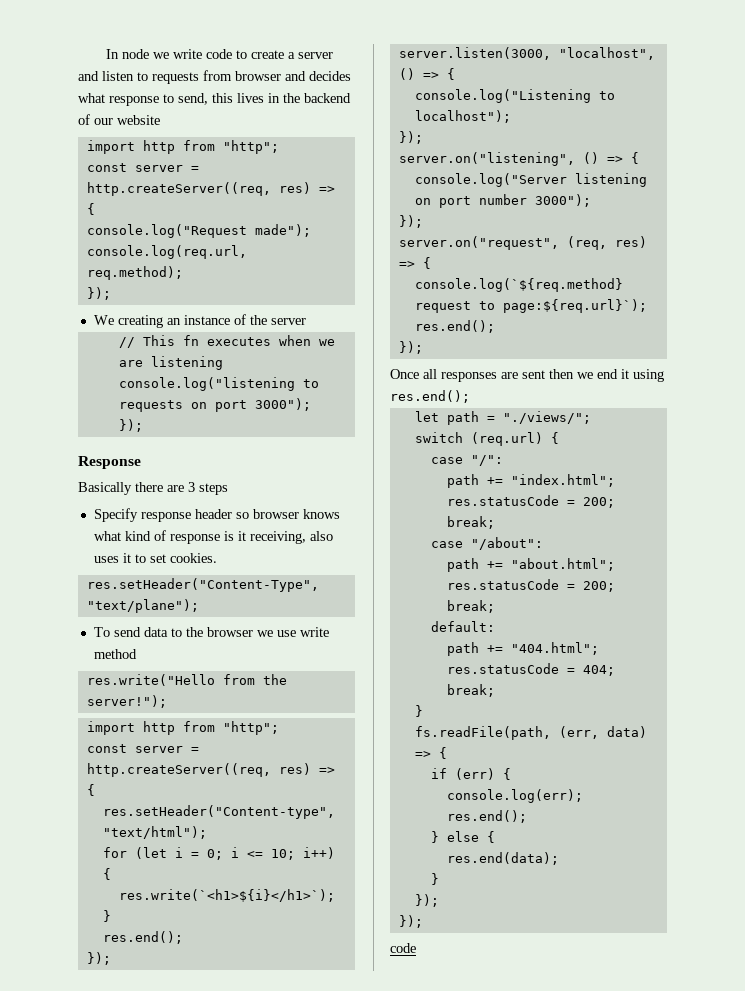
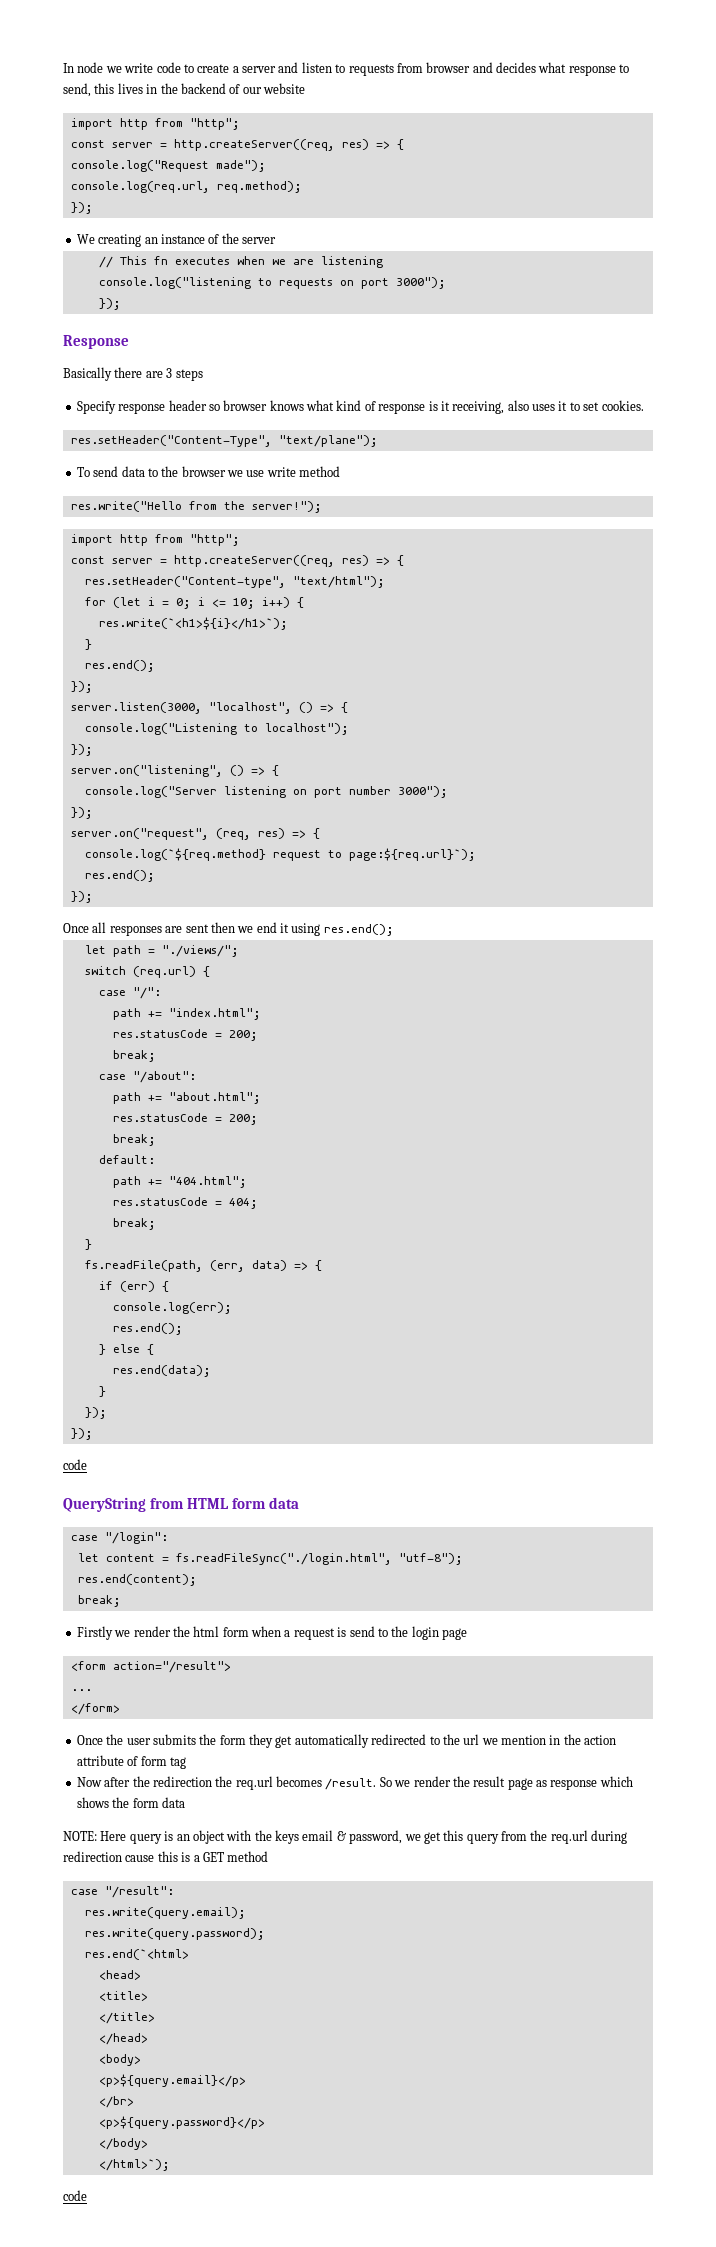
+ QueryString from HTML form data
+ case "/login":
+ let content = fs.readFileSync("./login.html", "utf-8");
+ res.end(content);
+ break;
+ Firstly we render the html form when a request is send to the login page
+ <form action="/result">
+ ...
+ </form>
+ Once the user submits the form they get automatically redirected to the url we mention in the action attribute of form tag
+ Now after the redirection the req.url becomes /result. So we render the result page as response which shows the form data
+ NOTE: Here query is an object with the keys email & password, we get this query from the req.url during redirection cause this is a GET method
+ case "/result":
+ res.write(query.email);
+ res.write(query.password);
+ res.end(`<html>
+ <head>
+ <title>
+ </title>
+ </head>
+ <body>
+ <p>${query.email}</p>
+ </br>
+ <p>${query.password}</p>
+ </body>
+ </html>`);
+ code

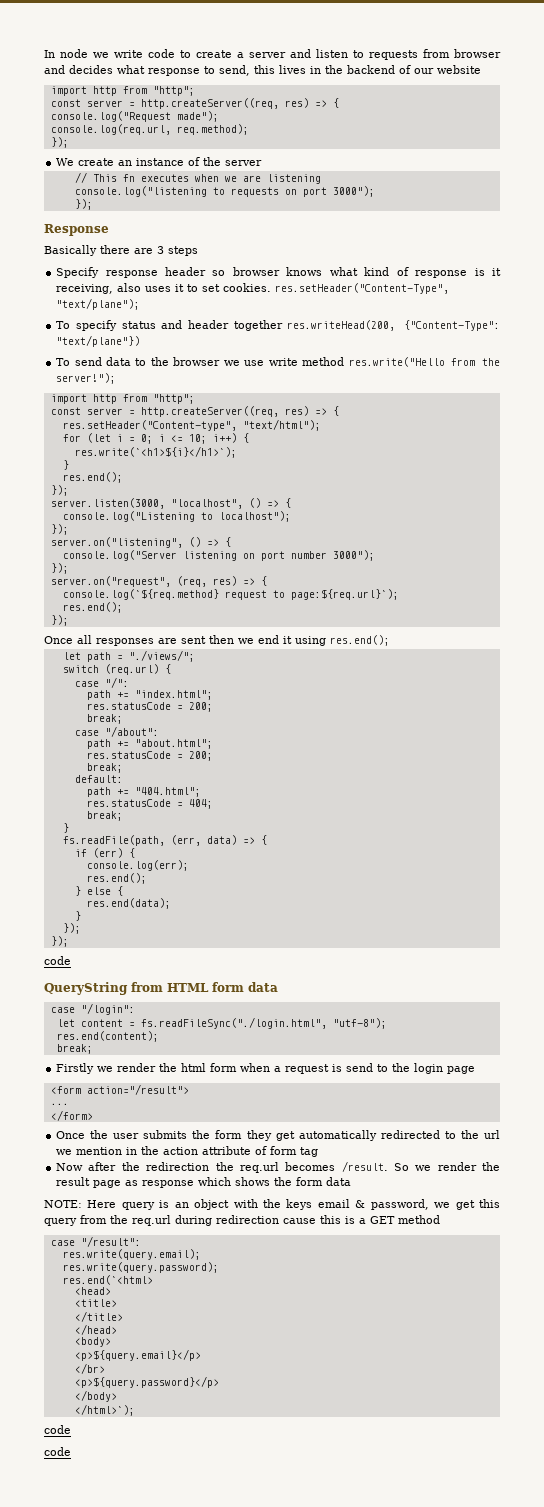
- We creating an instance of the server
+ We create an instance of the server
- Specify response header so browser knows what kind of response is it receiving, also uses it to set cookies.
- res.setHeader("Content-Type", "text/plane");
+ Specify response header so browser knows what kind of response is it receiving, also uses it to set cookies. res.setHeader("Content-Type", "text/plane");
+ To specify status and header together res.writeHead(200, {"Content-Type": "text/plane"})
- To send data to the browser we use write method
- res.write("Hello from the server!");
+ To send data to the browser we use write method res.write("Hello from the server!");
  </html>`);
+ code

